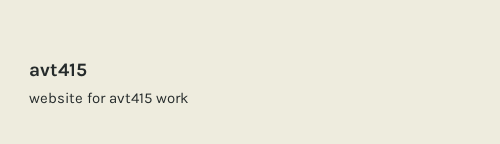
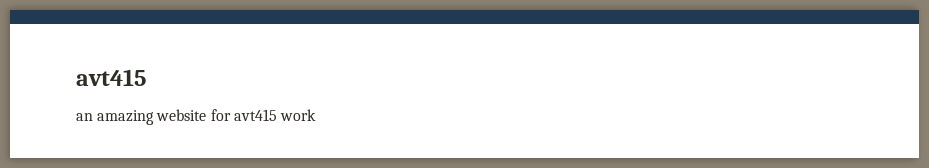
- website for avt415 work
+ an amazing website for avt415 work

